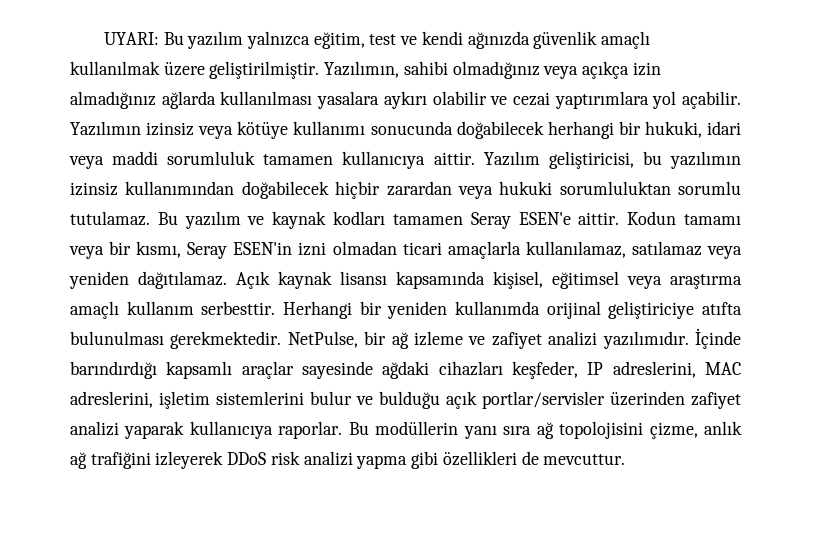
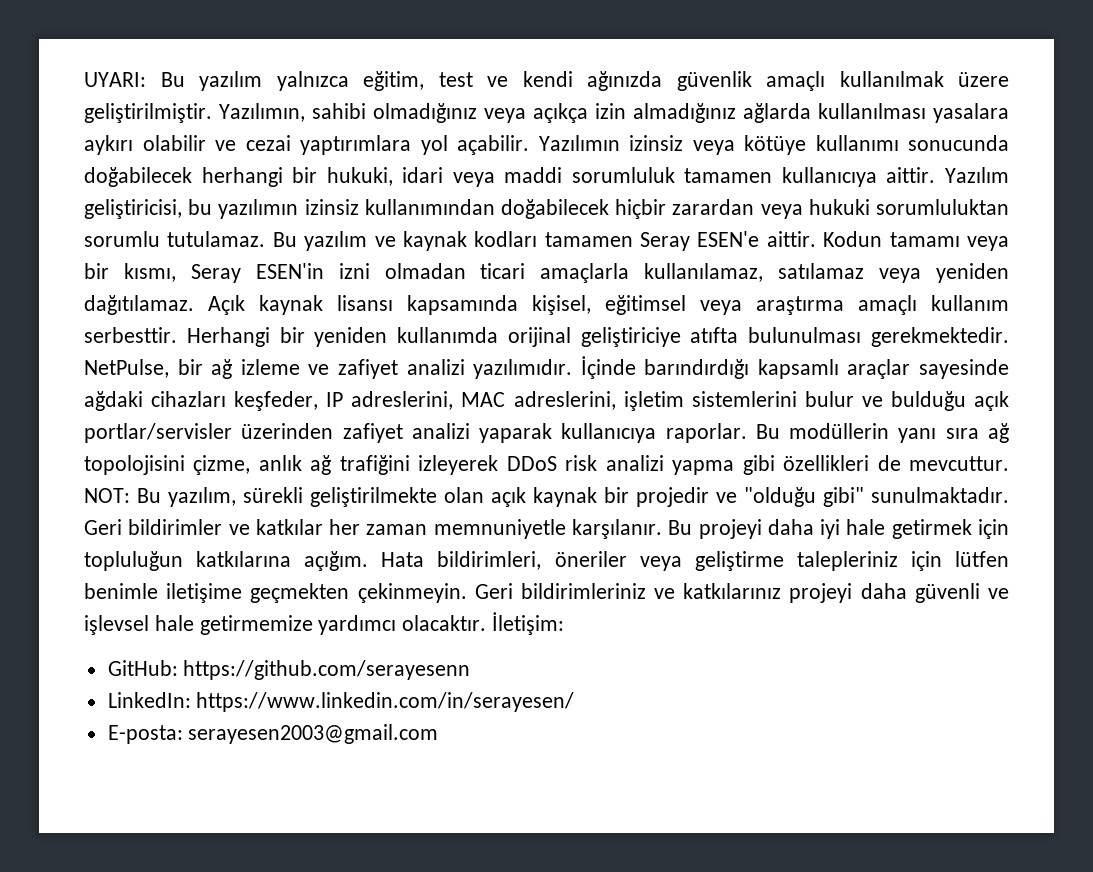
+ NOT: Bu yazılım, sürekli geliştirilmekte olan açık kaynak bir projedir ve "olduğu gibi" sunulmaktadır. Geri bildirimler ve katkılar her zaman memnuniyetle karşılanır. Bu projeyi daha iyi hale getirmek için topluluğun katkılarına açığım. Hata bildirimleri, öneriler veya geliştirme talepleriniz için lütfen benimle iletişime geçmekten çekinmeyin. Geri bildirimleriniz ve katkılarınız projeyi daha güvenli ve işlevsel hale getirmemize yardımcı olacaktır. İletişim:
+ GitHub: https://github.com/serayesenn
+ LinkedIn: https://www.linkedin.com/in/serayesen/
+ E-posta: serayesen2003@gmail.com

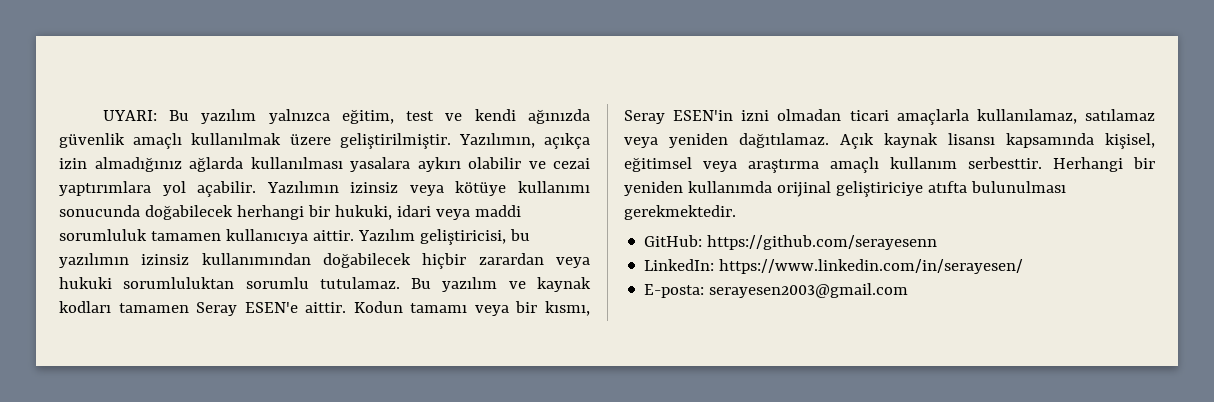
- Yazılımın, sahibi olmadığınız veya açıkça izin almadığınız ağlarda kullanılması yasalara aykırı olabilir ve cezai yaptırımlara yol açabilir.
+ Yazılımın, açıkça izin almadığınız ağlarda kullanılması yasalara aykırı olabilir ve cezai yaptırımlara yol açabilir.
- NetPulse, bir ağ izleme ve zafiyet analizi yazılımıdır. İçinde barındırdığı kapsamlı araçlar sayesinde ağdaki cihazları keşfeder, IP adreslerini, MAC adreslerini, işletim sistemlerini bulur ve bulduğu açık portlar/servisler üzerinden zafiyet analizi yaparak kullanıcıya raporlar. Bu modüllerin yanı sıra ağ topolojisini çizme, anlık ağ trafiğini izleyerek DDoS risk analizi yapma gibi özellikleri de mevcuttur. NOT: Bu yazılım, sürekli geliştirilmekte olan açık kaynak bir projedir ve "olduğu gibi" sunulmaktadır. Geri bildirimler ve katkılar her zaman memnuniyetle karşılanır. Bu projeyi daha iyi hale getirmek için topluluğun katkılarına açığım. Hata bildirimleri, öneriler veya geliştirme talepleriniz için lütfen benimle iletişime geçmekten çekinmeyin. Geri bildirimleriniz ve katkılarınız projeyi daha güvenli ve işlevsel hale getirmemize yardımcı olacaktır. İletişim:

